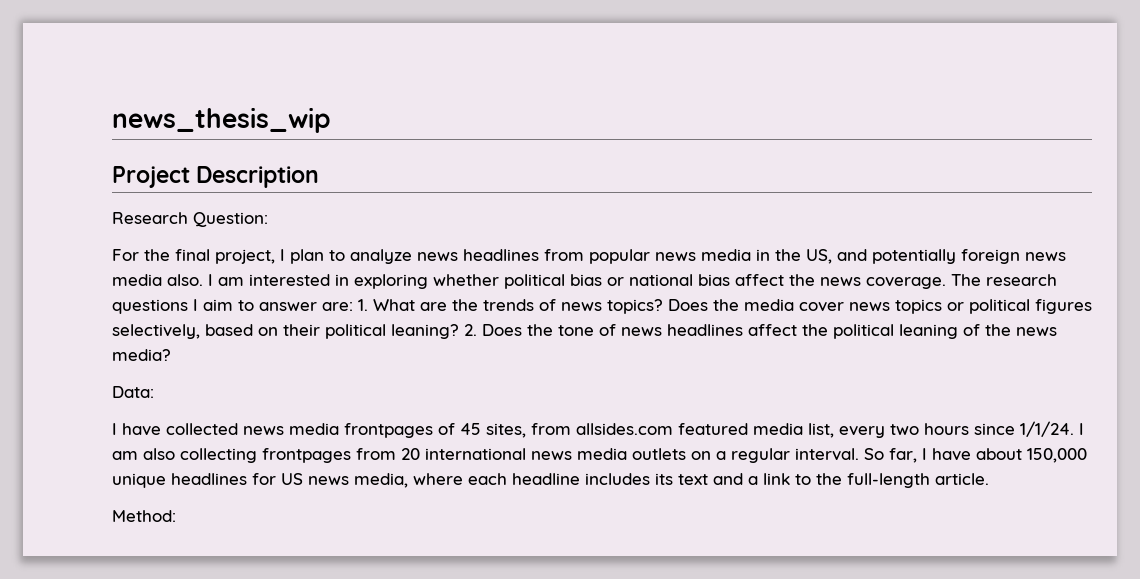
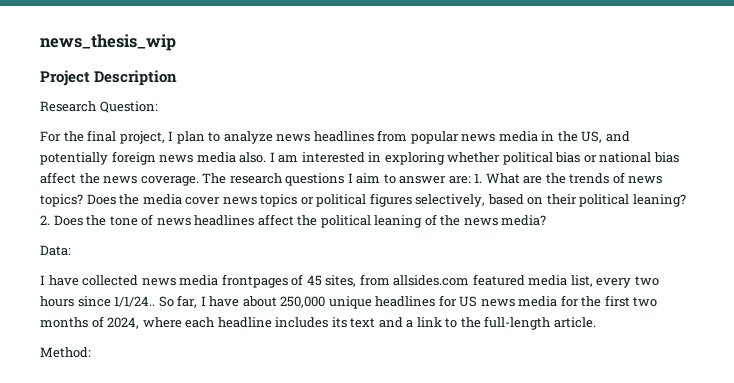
- I have collected news media frontpages of 45 sites, from allsides.com featured media list, every two hours since 1/1/24. I am also collecting frontpages from 20 international news media outlets on a regular interval.
+ I have collected news media frontpages of 45 sites, from allsides.com featured media list, every two hours since 1/1/24..
- So far, I have about 150,000 unique headlines for US news media, where each headline includes its text and a link to the full-length article.
+ So far, I have about 250,000 unique headlines for US news media for the first two months of 2024, where each headline includes its text and a link to the full-length article.

